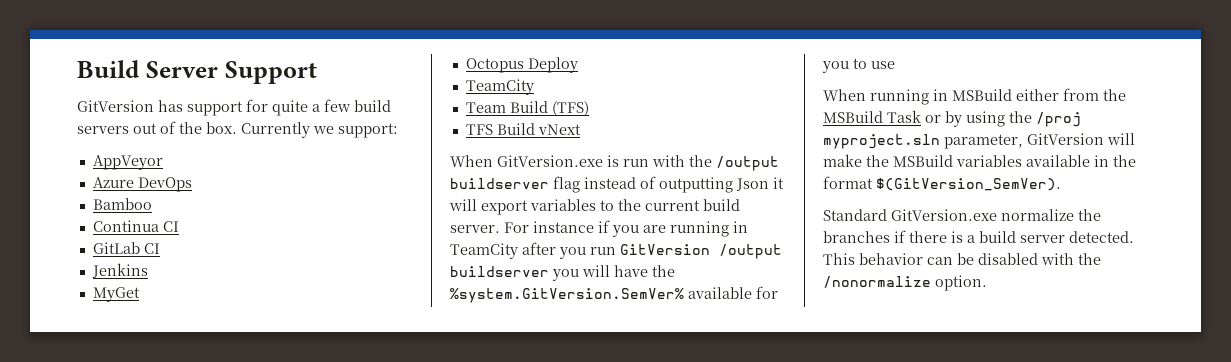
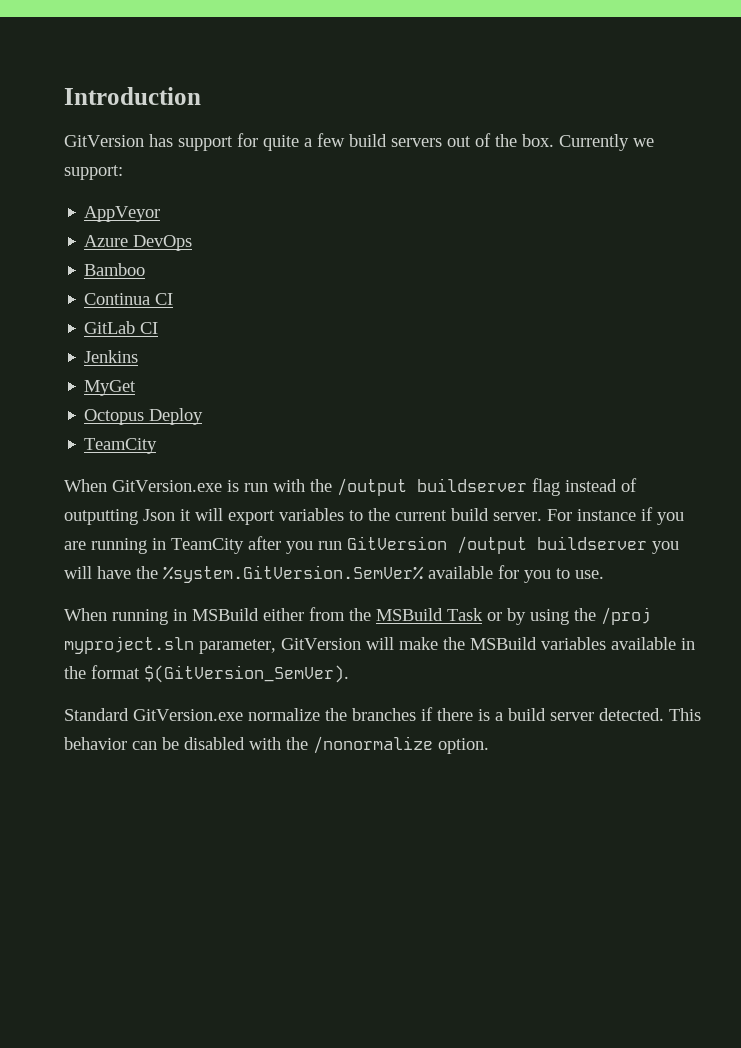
- Build Server Support
+ Introduction
- Team Build (TFS)
- TFS Build vNext
- For instance if you are running in TeamCity after you run GitVersion /output buildserver you will have the %system.GitVersion.SemVer% available for you to use
+ For instance if you are running in TeamCity after you run GitVersion /output buildserver you will have the %system.GitVersion.SemVer% available for you to use.

